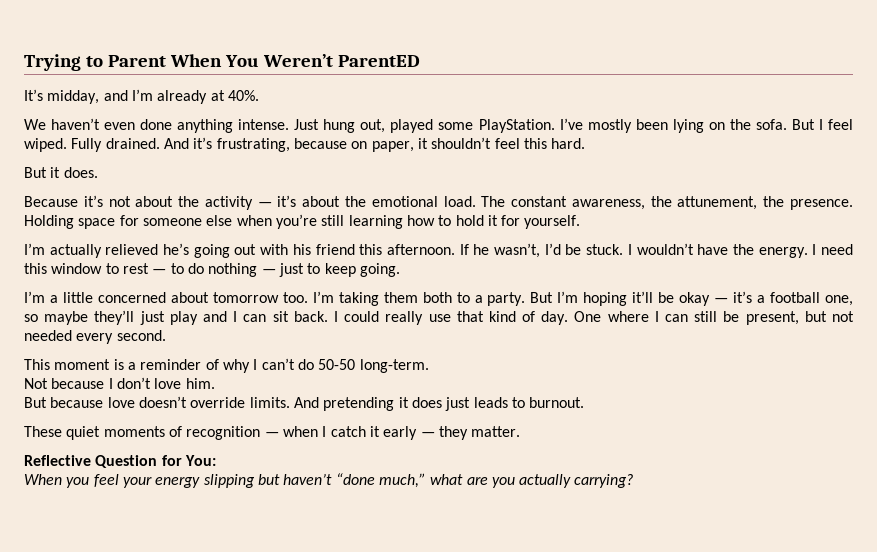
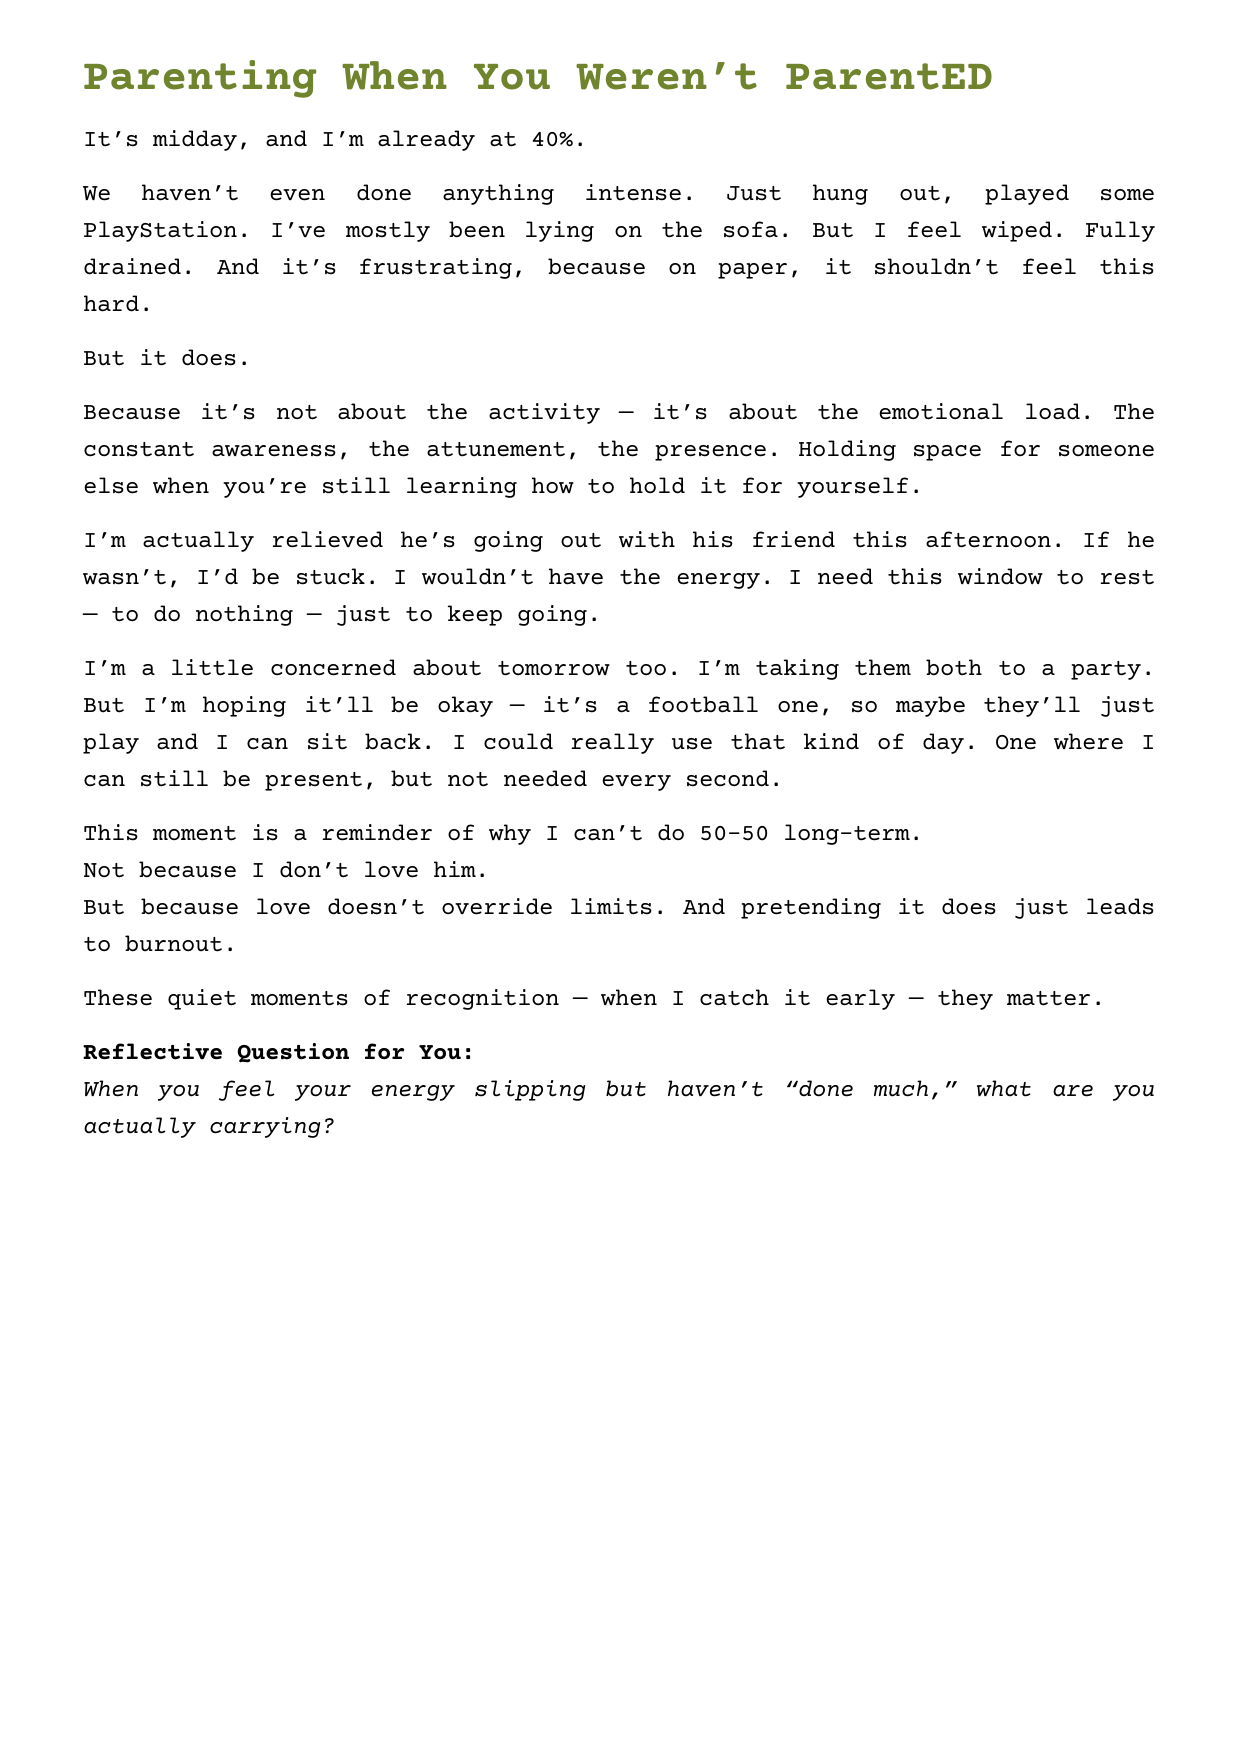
- Trying to Parent When You Weren’t ParentED
+ Parenting When You Weren’t ParentED

